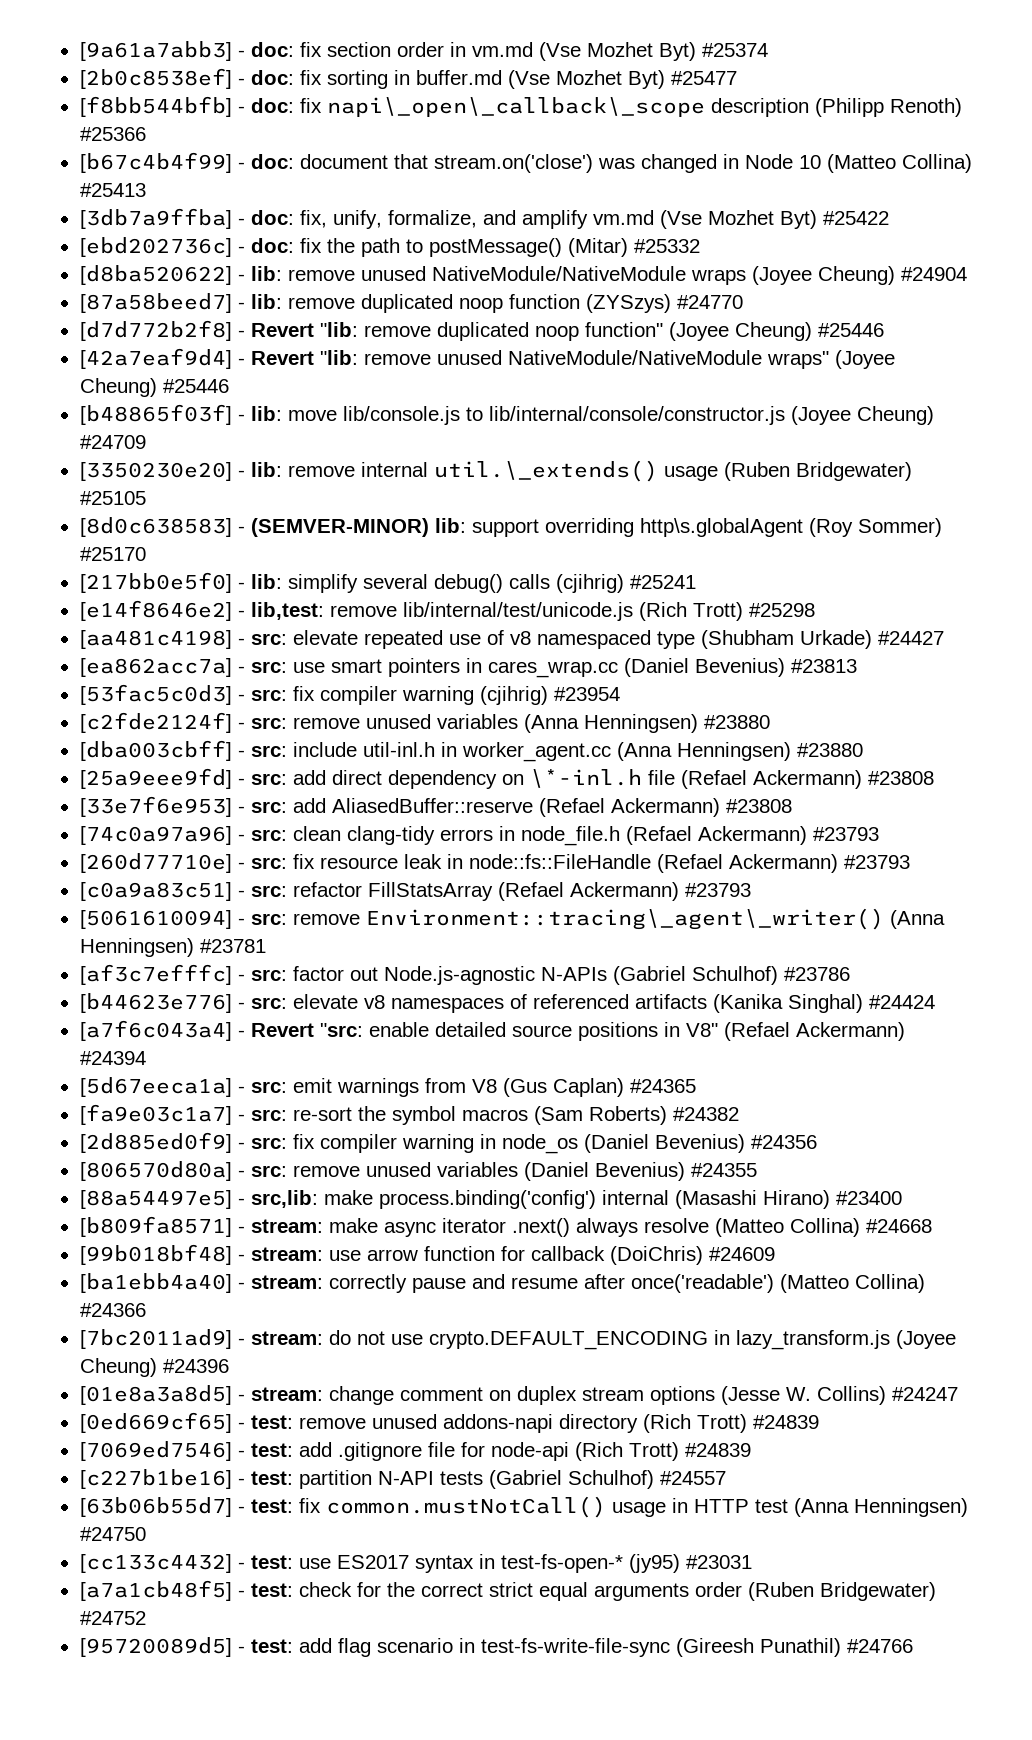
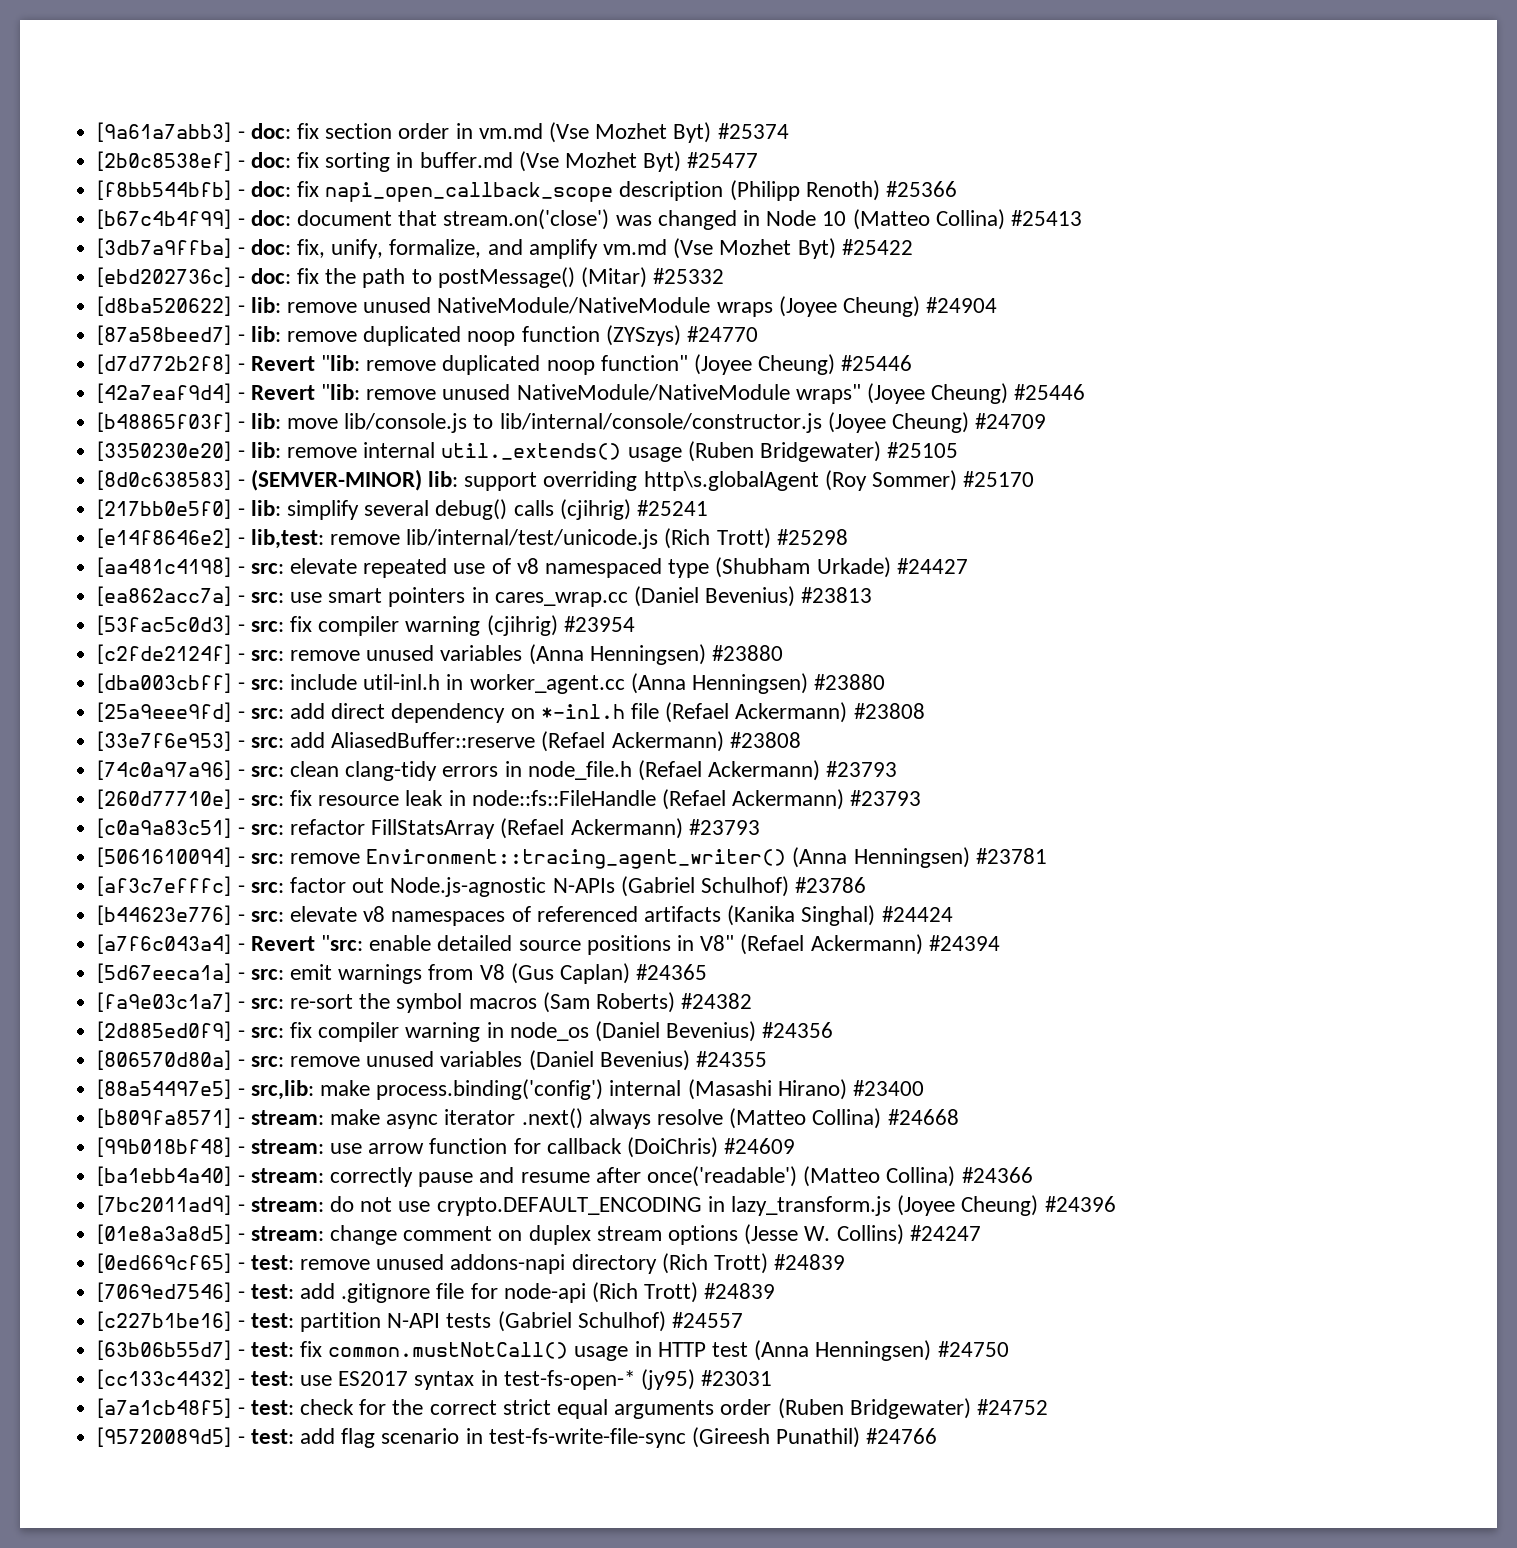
- [f8bb544bfb] - doc: fix napi\_open\_callback\_scope description (Philipp Renoth) #25366
+ [f8bb544bfb] - doc: fix napi_open_callback_scope description (Philipp Renoth) #25366
- [3350230e20] - lib: remove internal util.\_extends() usage (Ruben Bridgewater) #25105
+ [3350230e20] - lib: remove internal util._extends() usage (Ruben Bridgewater) #25105
- [25a9eee9fd] - src: add direct dependency on \*-inl.h file (Refael Ackermann) #23808
+ [25a9eee9fd] - src: add direct dependency on *-inl.h file (Refael Ackermann) #23808
- [5061610094] - src: remove Environment::tracing\_agent\_writer() (Anna Henningsen) #23781
+ [5061610094] - src: remove Environment::tracing_agent_writer() (Anna Henningsen) #23781

